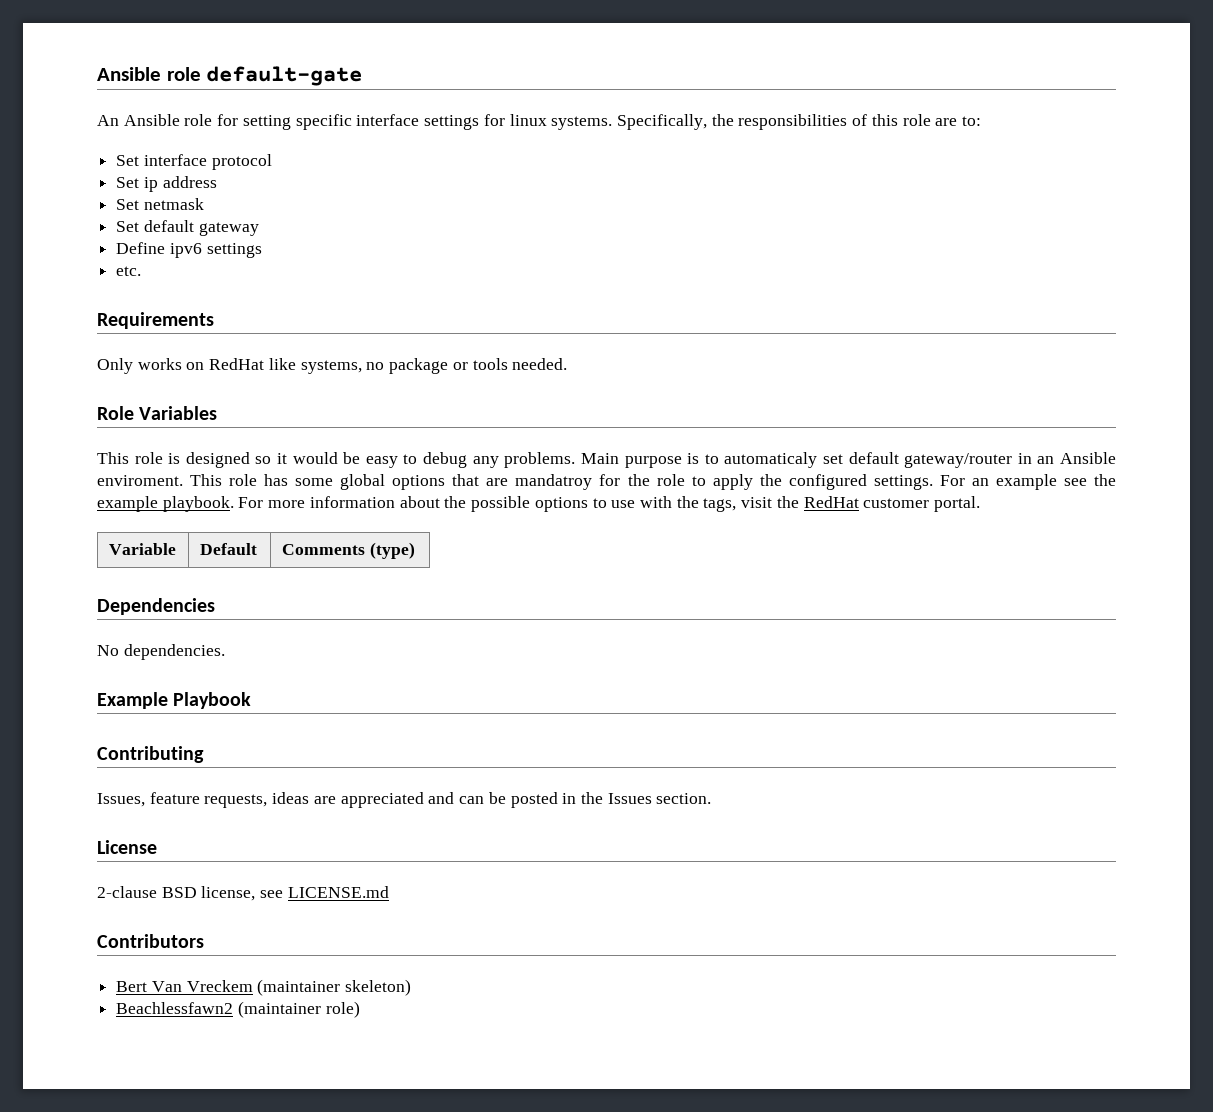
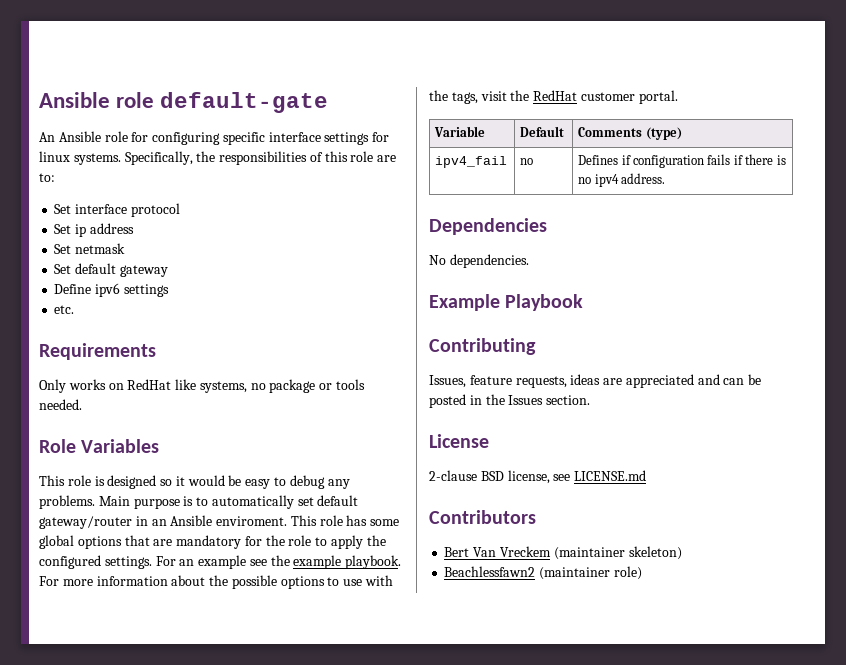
- An Ansible role for setting specific interface settings for linux systems.
+ An Ansible role for configuring specific interface settings for linux systems.
- Main purpose is to automaticaly set default gateway/router in an Ansible enviroment.
+ Main purpose is to automatically set default gateway/router in an Ansible enviroment.
- This role has some global options that are mandatroy for the role to apply the configured settings.
+ This role has some global options that are mandatory for the role to apply the configured settings.
+ ipv4_fail | no | Defines if configuration fails if there is no ipv4 address.

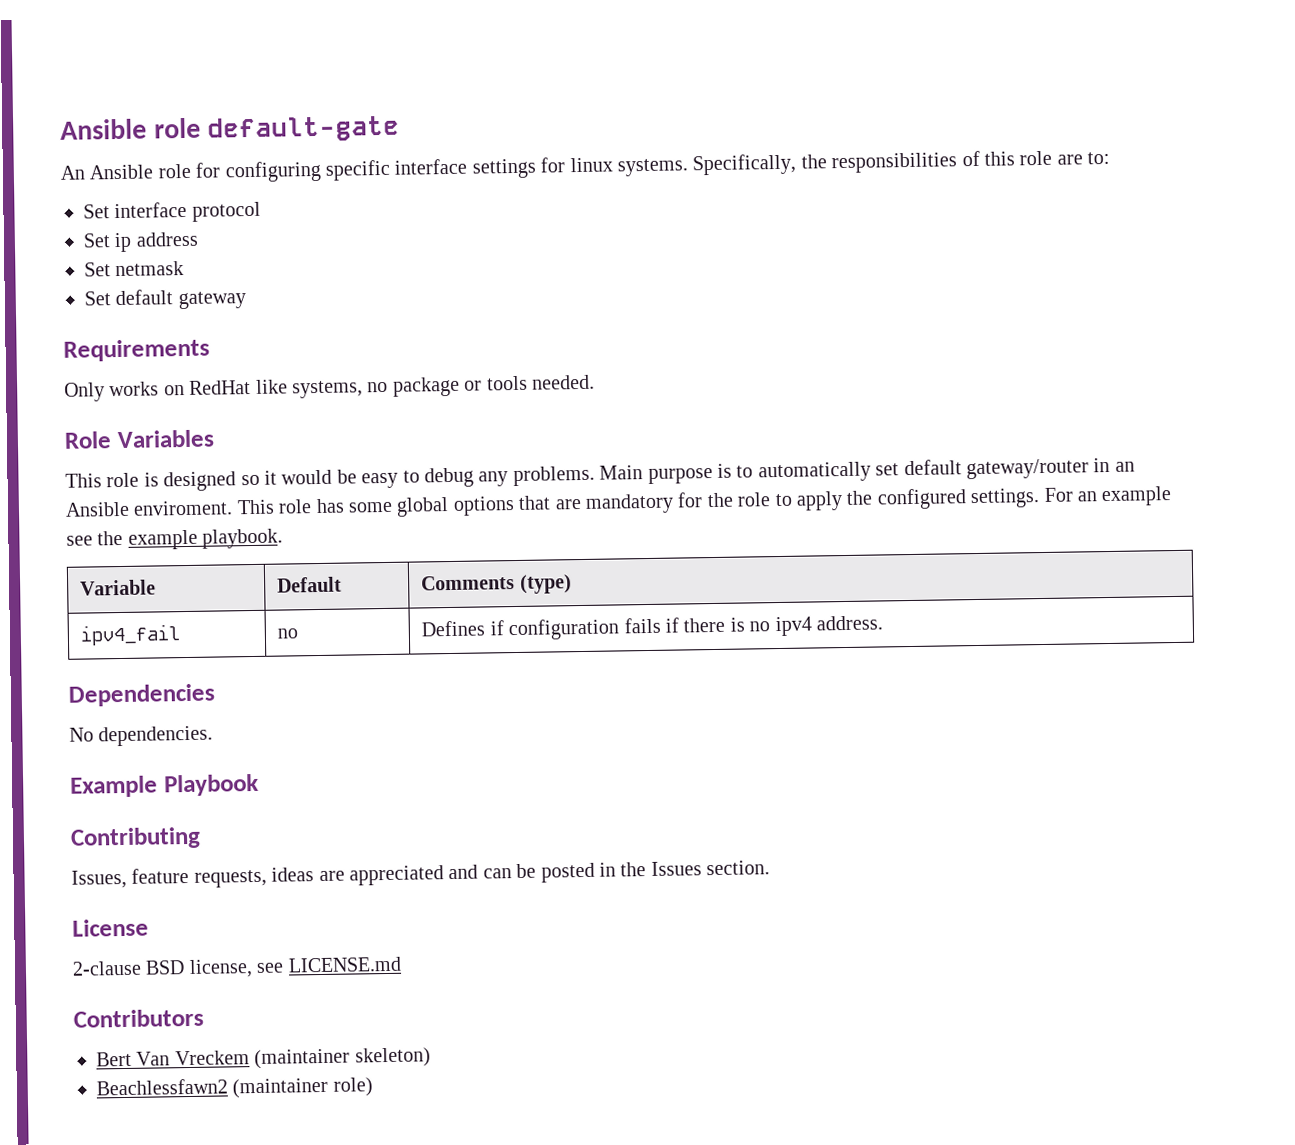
- Define ipv6 settings
- etc.
- For more information about the possible options to use with the tags, visit the RedHat customer portal.

